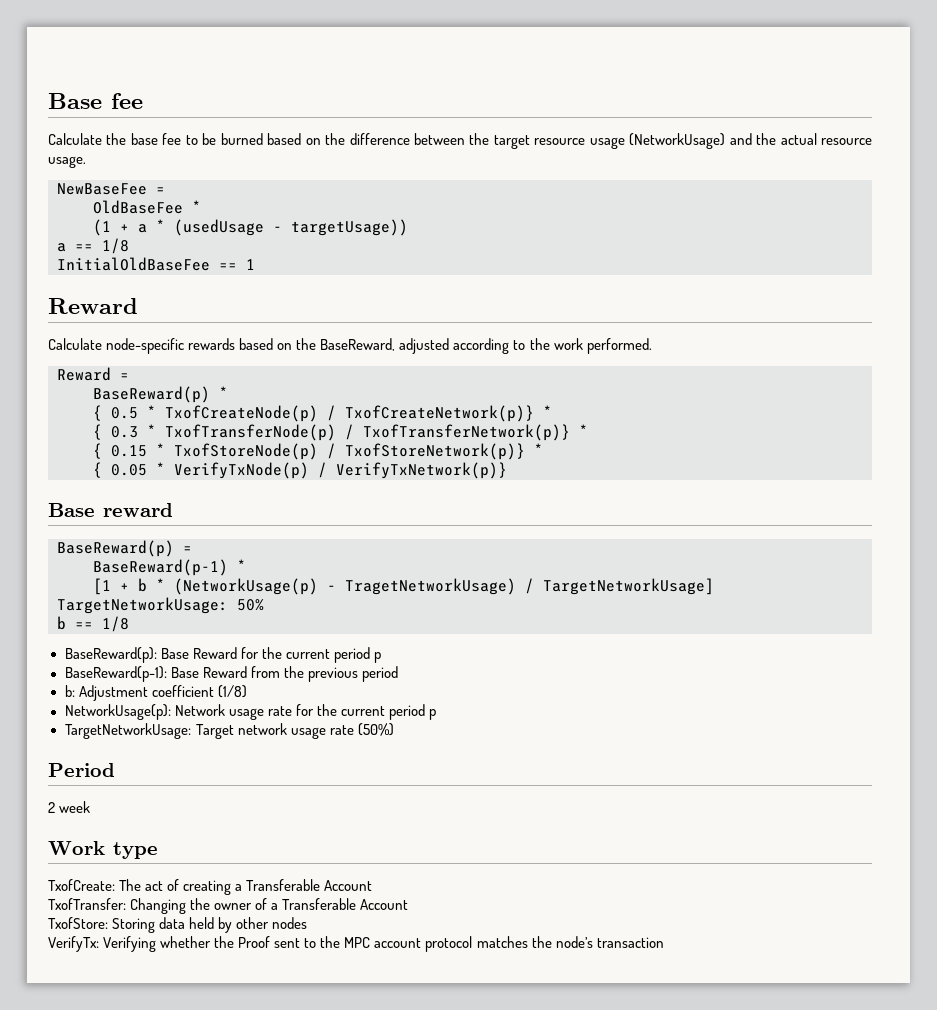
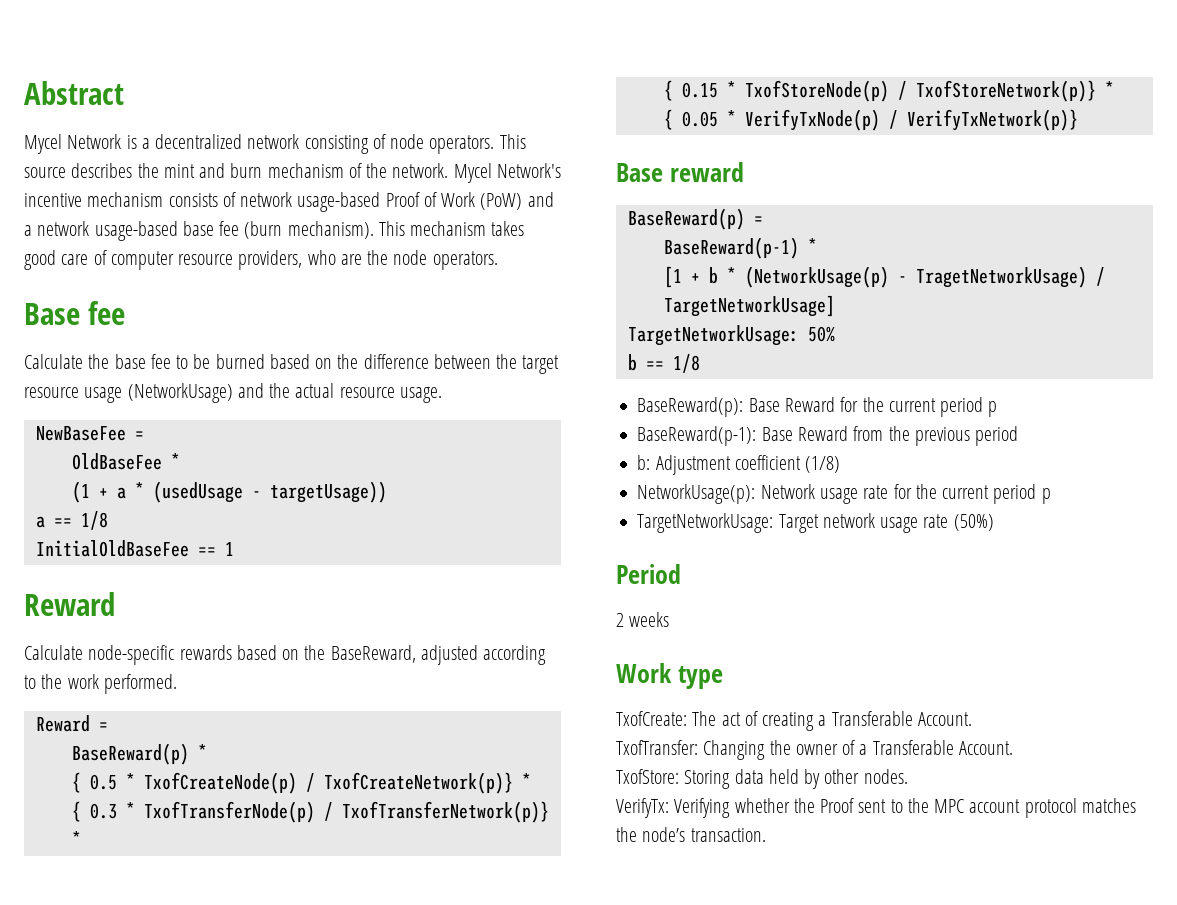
+ Abstract
+ Mycel Network is a decentralized network consisting of node operators. This source describes the mint and burn mechanism of the network. Mycel Network's incentive mechanism consists of network usage-based Proof of Work (PoW) and a network usage-based base fee (burn mechanism). This mechanism takes good care of computer resource providers, who are the node operators.
- 2 week
+ 2 weeks
- TxofCreate: The act of creating a Transferable Account
+ TxofCreate: The act of creating a Transferable Account.
- TxofTransfer: Changing the owner of a Transferable Account
+ TxofTransfer: Changing the owner of a Transferable Account.
- TxofStore: Storing data held by other nodes
+ TxofStore: Storing data held by other nodes.
- VerifyTx: Verifying whether the Proof sent to the MPC account protocol matches the node’s transaction
+ VerifyTx: Verifying whether the Proof sent to the MPC account protocol matches the node’s transaction.

